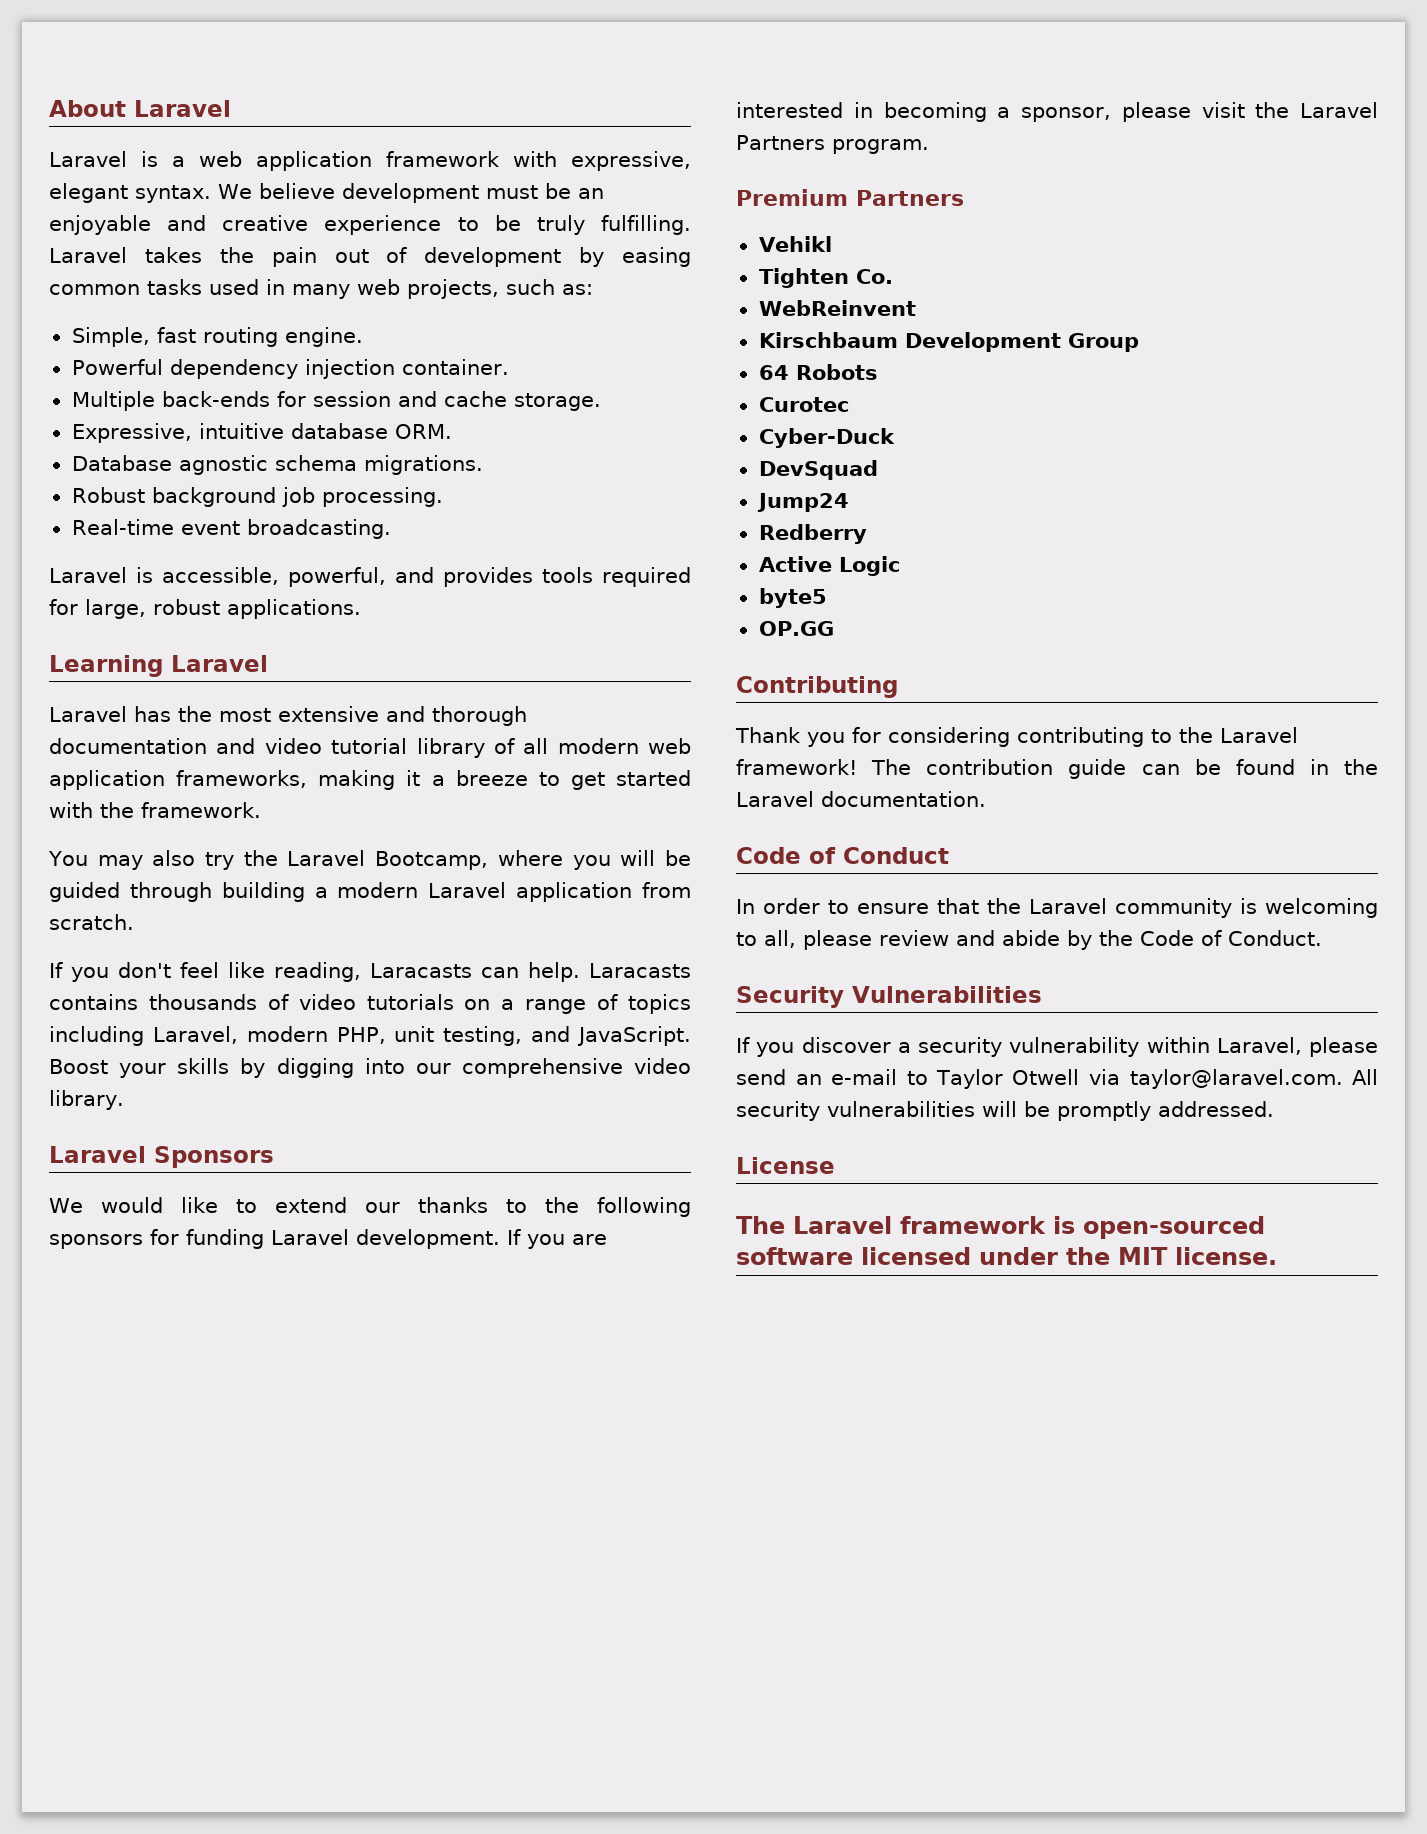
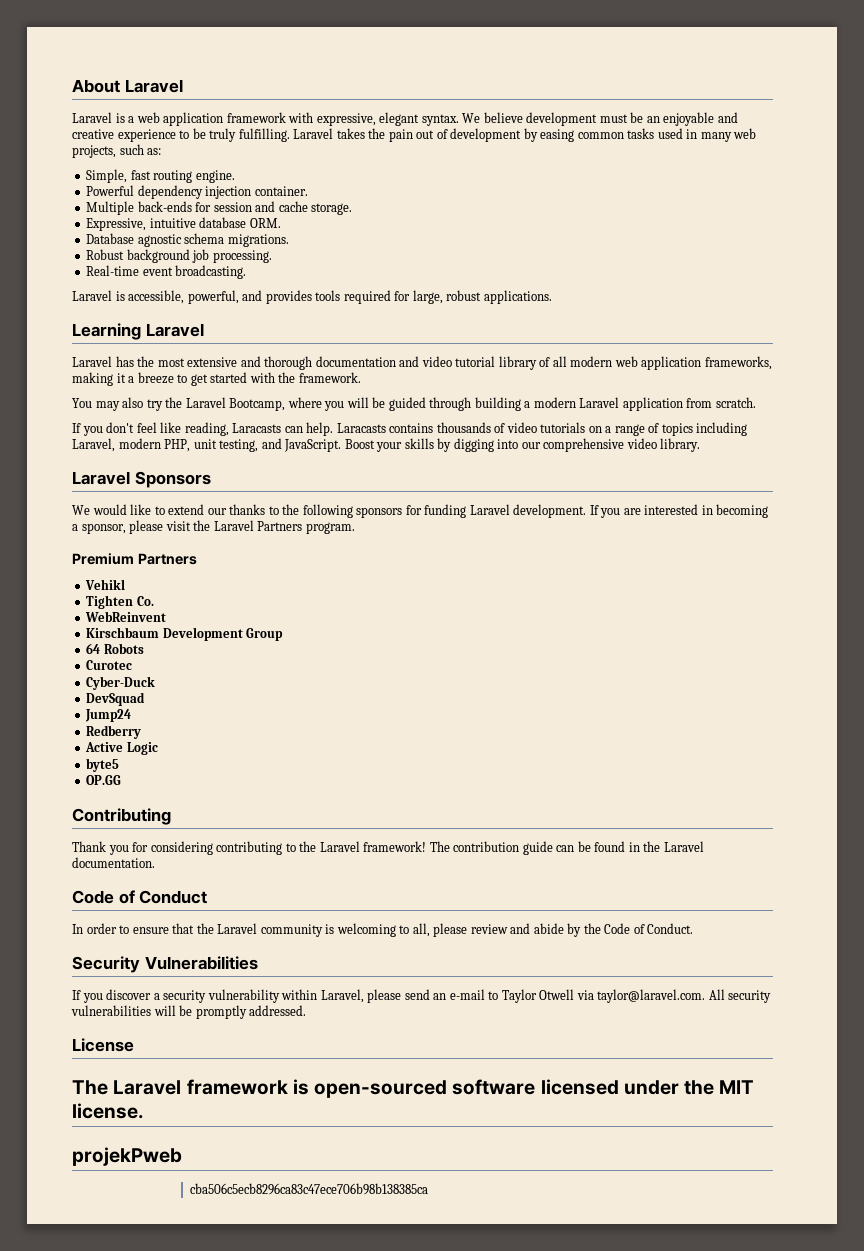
+ projekPweb
+ cba506c5ecb8296ca83c47ece706b98b138385ca

